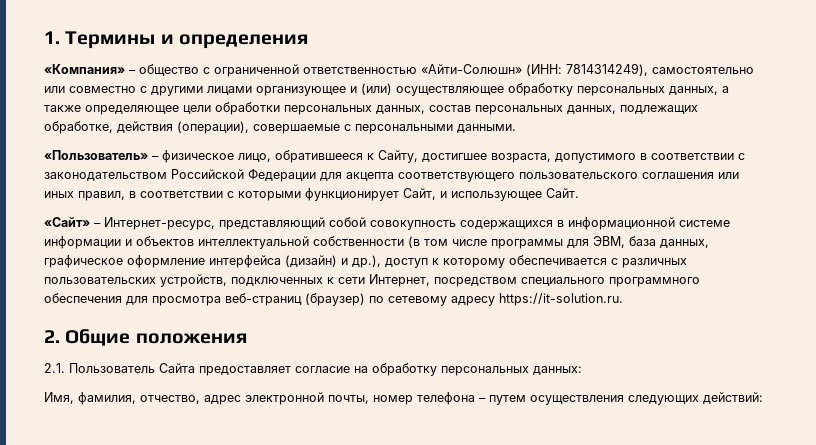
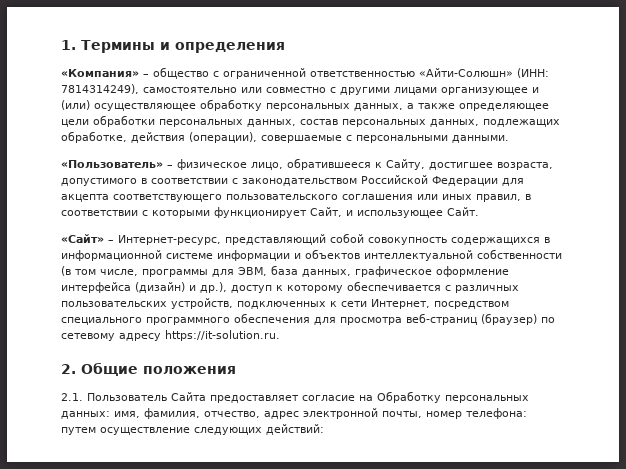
- «Сайт» – Интернет-ресурс, представляющий собой совокупность содержащихся в информационной системе информации и объектов интеллектуальной собственности (в том числе программы для ЭВМ, база данных, графическое оформление интерфейса (дизайн) и др.), доступ к которому обеспечивается с различных пользовательских устройств, подключенных к сети Интернет, посредством специального программного обеспечения для просмотра веб-страниц (браузер) по сетевому адресу https://it-solution.ru.
+ «Сайт» – Интернет-ресурс, представляющий собой совокупность содержащихся в информационной системе информации и объектов интеллектуальной собственности (в том числе, программы для ЭВМ, база данных, графическое оформление интерфейса (дизайн) и др.), доступ к которому обеспечивается с различных пользовательских устройств, подключенных к сети Интернет, посредством специального программного обеспечения для просмотра веб-страниц (браузер) по сетевому адресу https://it-solution.ru.
- 2.1. Пользователь Сайта предоставляет согласие на обработку персональных данных:
- Имя, фамилия, отчество, адрес электронной почты, номер телефона – путем осуществления следующих действий:
+ 2.1. Пользователь Сайта предоставляет согласие на Обработку персональных данных: имя, фамилия, отчество, адрес электронной почты, номер телефона: путем осуществление следующих действий:

